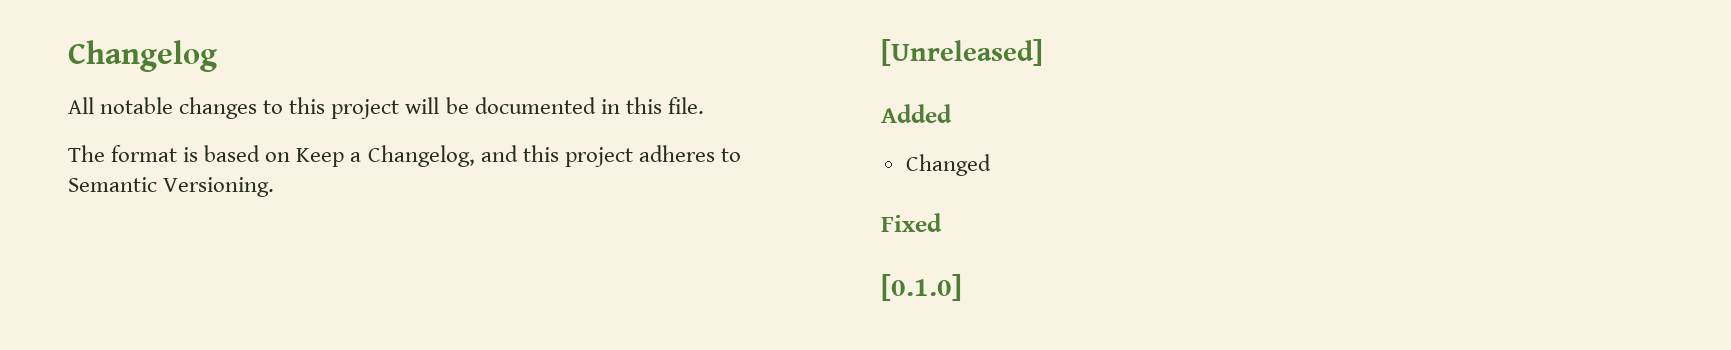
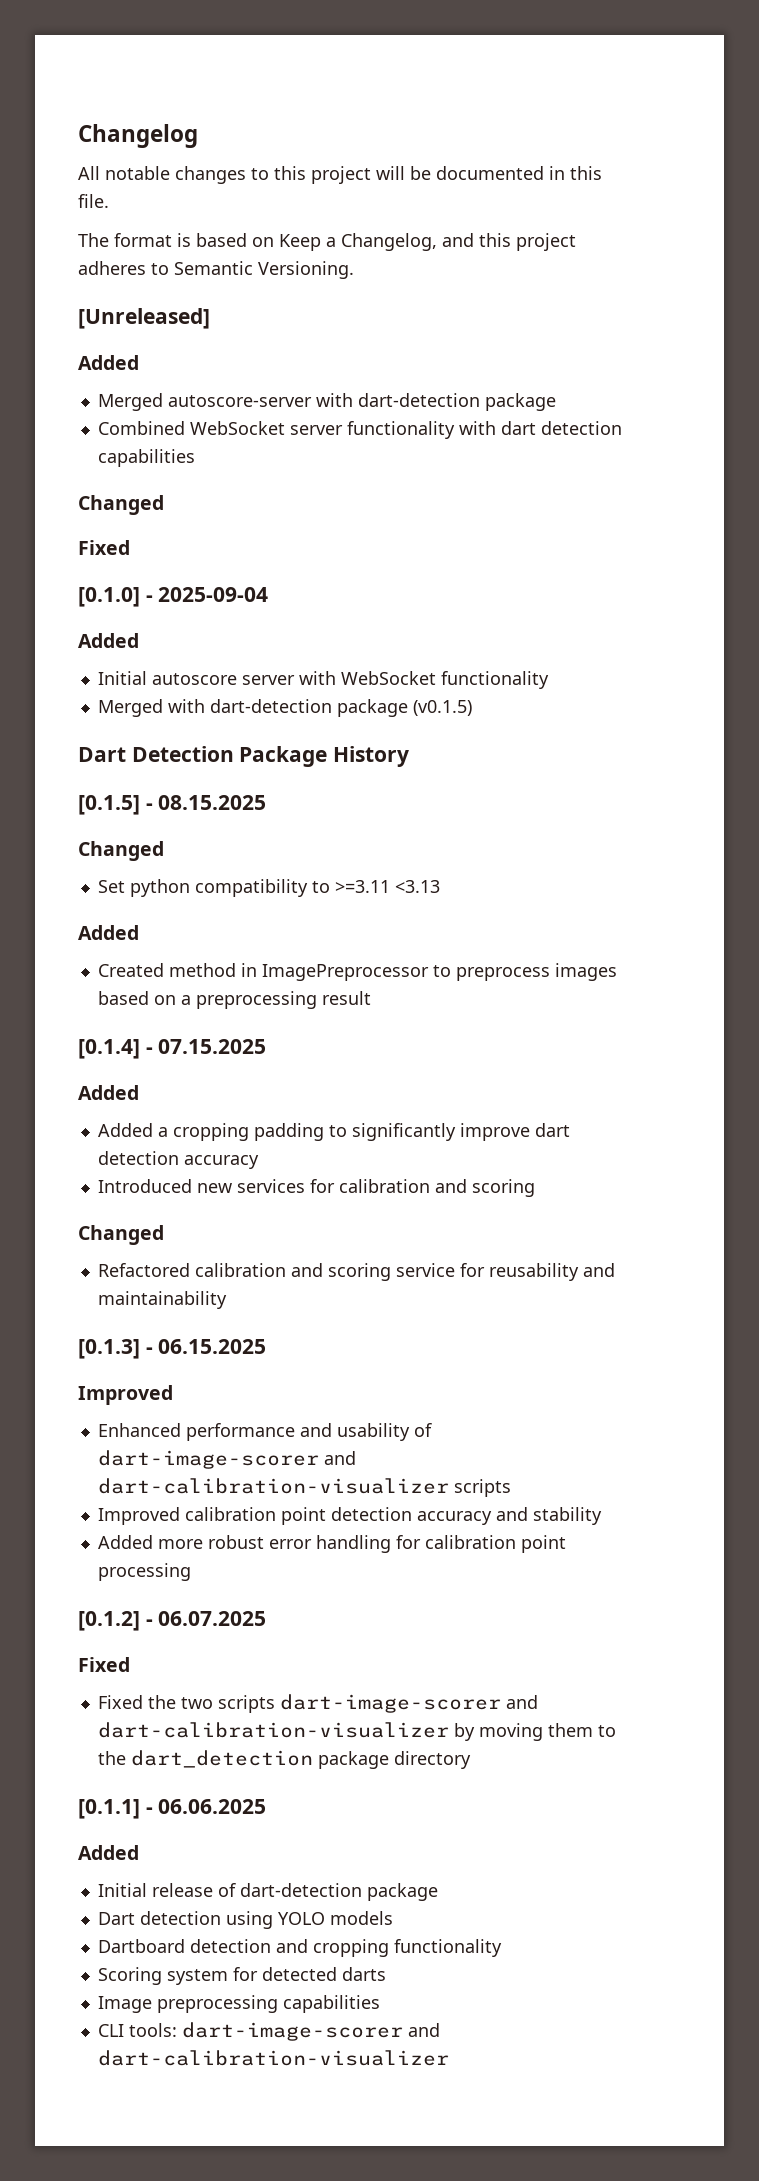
+ Merged autoscore-server with dart-detection package
+ Combined WebSocket server functionality with dart detection capabilities
  Changed
  Fixed
- [0.1.0]
+ [0.1.0] - 2025-09-04
+ Added
+ Initial autoscore server with WebSocket functionality
+ Merged with dart-detection package (v0.1.5)
+ Dart Detection Package History
+ [0.1.5] - 08.15.2025
+ Changed
+ Set python compatibility to >=3.11 <3.13
+ Added
+ Created method in ImagePreprocessor to preprocess images based on a preprocessing result
+ [0.1.4] - 07.15.2025
+ Added
+ Added a cropping padding to significantly improve dart detection accuracy
+ Introduced new services for calibration and scoring
+ Changed
+ Refactored calibration and scoring service for reusability and maintainability
+ [0.1.3] - 06.15.2025
+ Improved
+ Enhanced performance and usability of dart-image-scorer and dart-calibration-visualizer scripts
+ Improved calibration point detection accuracy and stability
+ Added more robust error handling for calibration point processing
+ [0.1.2] - 06.07.2025
+ Fixed
+ Fixed the two scripts dart-image-scorer and dart-calibration-visualizer by moving them to the dart_detection package directory
+ [0.1.1] - 06.06.2025
+ Added
+ Initial release of dart-detection package
+ Dart detection using YOLO models
+ Dartboard detection and cropping functionality
+ Scoring system for detected darts
+ Image preprocessing capabilities
+ CLI tools: dart-image-scorer and dart-calibration-visualizer

